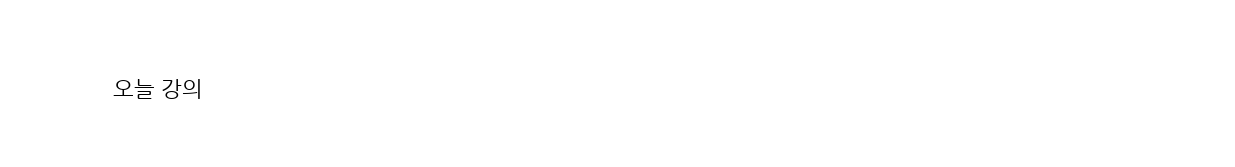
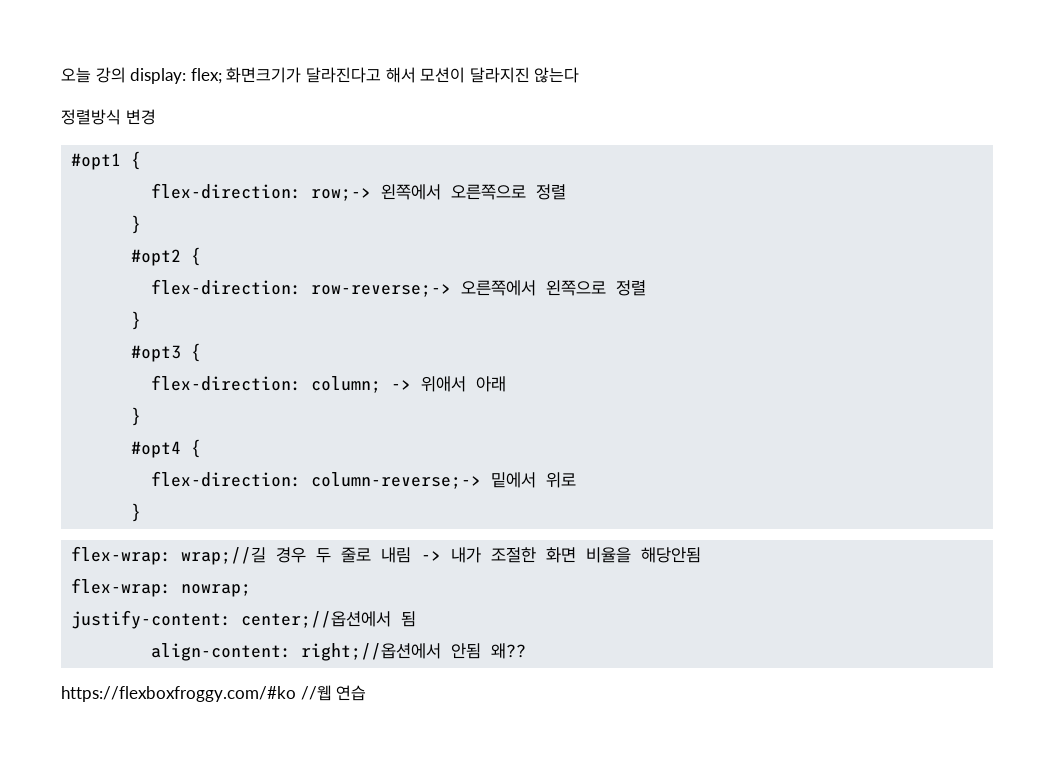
- 오늘 강의
+ 오늘 강의 display: flex; 화면크기가 달라진다고 해서 모션이 달라지진 않는다
+ 정렬방식 변경
+ #opt1 {
+ flex-direction: row;-> 왼쪽에서 오른쪽으로 정렬
+ }
+ #opt2 {
+ flex-direction: row-reverse;-> 오른쪽에서 왼쪽으로 정렬
+ }
+ #opt3 {
+ flex-direction: column; -> 위애서 아래
+ }
+ #opt4 {
+ flex-direction: column-reverse;-> 밑에서 위로
+ }
+ flex-wrap: wrap;//길 경우 두 줄로 내림 -> 내가 조절한 화면 비율을 해당안됨
+ flex-wrap: nowrap;
+ justify-content: center;//옵션에서 됨
+ align-content: right;//옵션에서 안됨 왜??
+ https://flexboxfroggy.com/#ko //웹 연습

